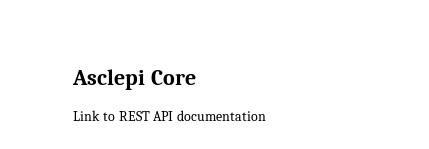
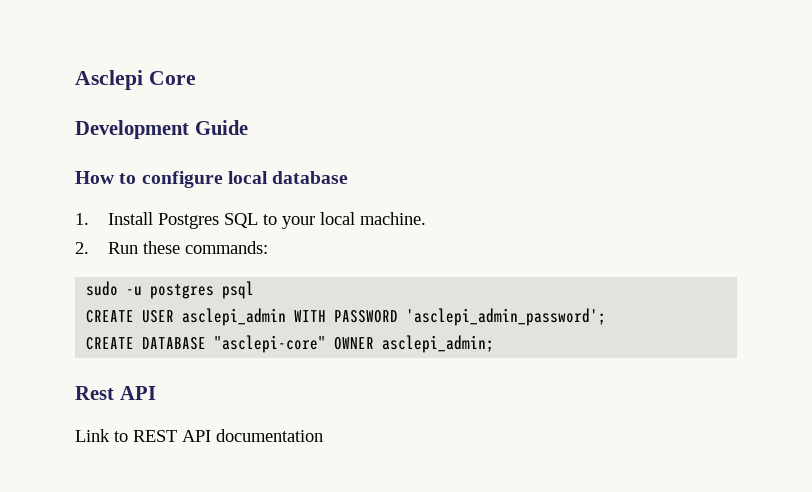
+ Development Guide
+ How to configure local database
+ 1. Install Postgres SQL to your local machine.
+ 2. Run these commands:
+ sudo -u postgres psql
+ CREATE USER asclepi_admin WITH PASSWORD 'asclepi_admin_password';
+ CREATE DATABASE "asclepi-core" OWNER asclepi_admin;
+ Rest API

